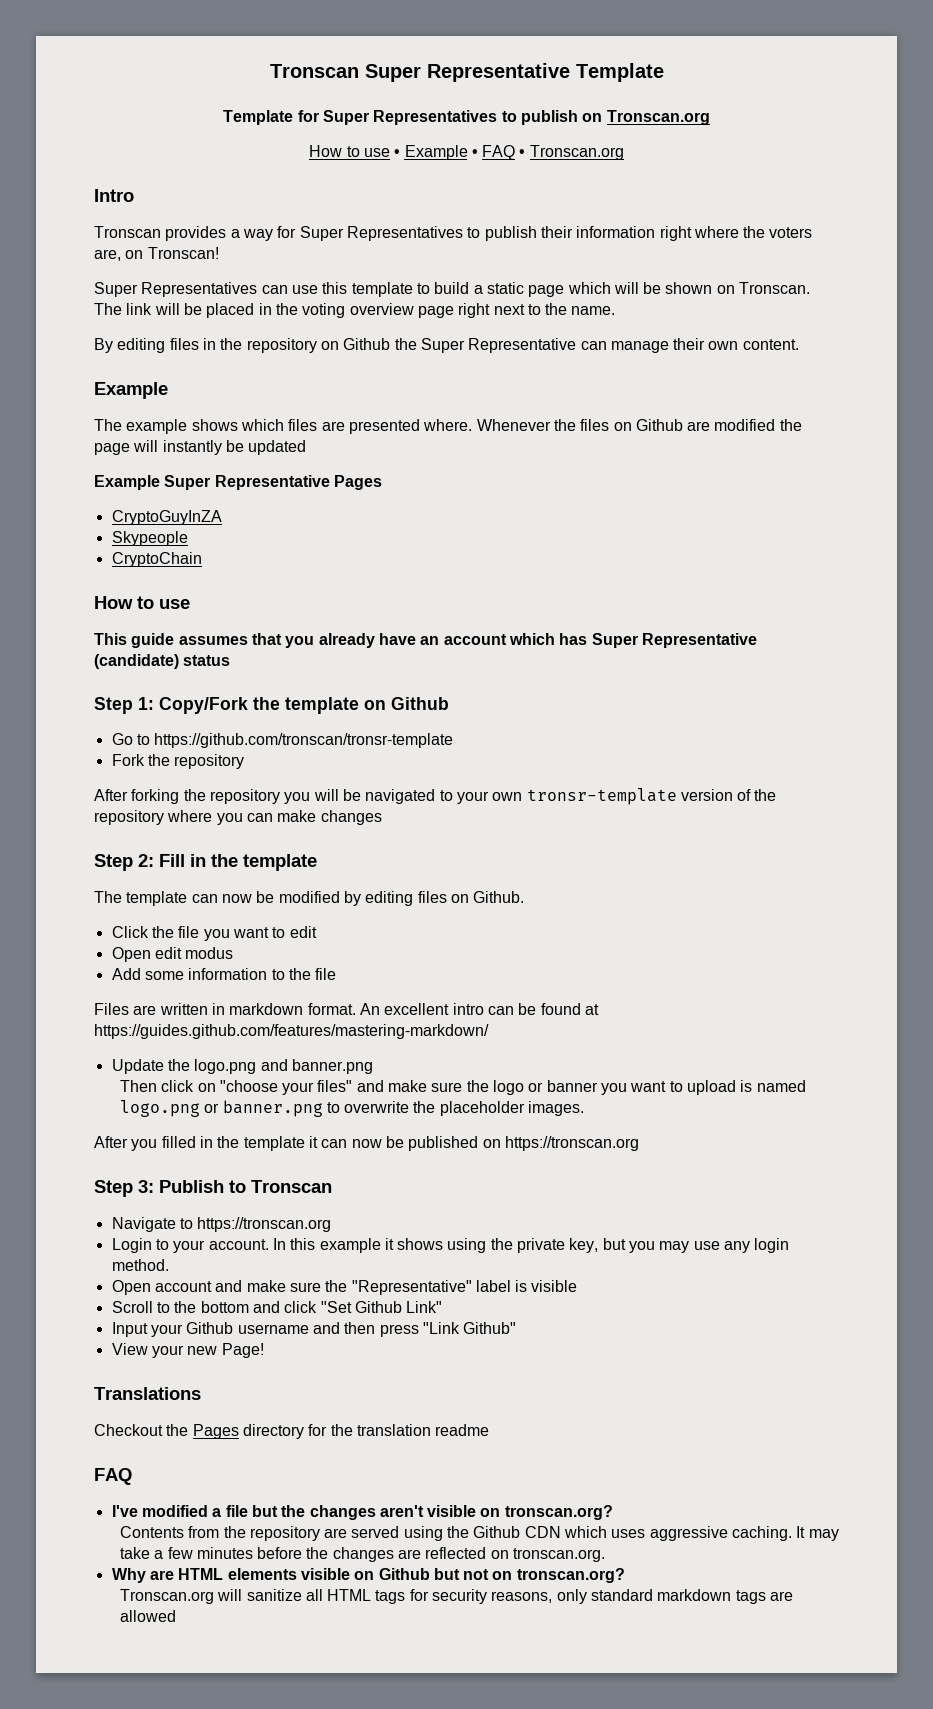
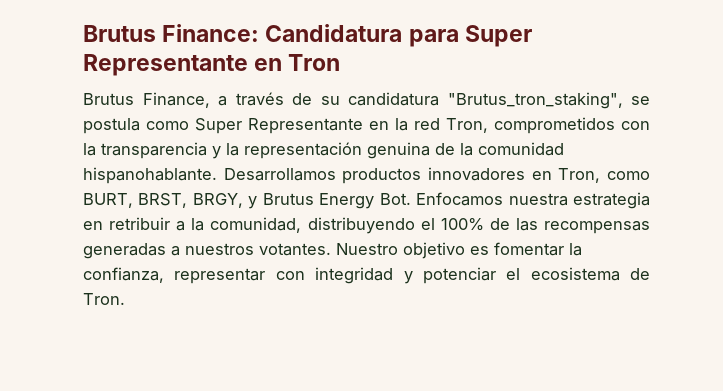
- Tronscan Super Representative Template
- Template for Super Representatives to publish on Tronscan.org
- How to use • Example • FAQ • Tronscan.org
- Intro
- Tronscan provides a way for Super Representatives to publish their information right where the voters are, on Tronscan!
- Super Representatives can use this template to build a static page which will be shown on Tronscan. The link will be placed in the voting overview page right next to the name.
- By editing files in the repository on Github the Super Representative can manage their own content.
- Example
- The example shows which files are presented where. Whenever the files on Github are modified the page will instantly be updated
- Example Super Representative Pages
- CryptoGuyInZA
- Skypeople
- CryptoChain
- How to use
- This guide assumes that you already have an account which has Super Representative (candidate) status
- Step 1: Copy/Fork the template on Github
- Go to https://github.com/tronscan/tronsr-template
- Fork the repository
- After forking the repository you will be navigated to your own tronsr-template version of the repository where you can make changes
- Step 2: Fill in the template
- The template can now be modified by editing files on Github.
- Click the file you want to edit
- Open edit modus
- Add some information to the file
- Files are written in markdown format. An excellent intro can be found at https://guides.github.com/features/mastering-markdown/
- Update the logo.png and banner.png
- Then click on "choose your files" and make sure the logo or banner you want to upload is named logo.png or banner.png to overwrite the placeholder images.
- After you filled in the template it can now be published on https://tronscan.org
- Step 3: Publish to Tronscan
- Navigate to https://tronscan.org
- Login to your account. In this example it shows using the private key, but you may use any login method.
- Open account and make sure the "Representative" label is visible
- Scroll to the bottom and click "Set Github Link"
- Input your Github username and then press "Link Github"
- View your new Page!
- Translations
- Checkout the Pages directory for the translation readme
- FAQ
- I've modified a file but the changes aren't visible on tronscan.org?
- Contents from the repository are served using the Github CDN which uses aggressive caching. It may take a few minutes before the changes are reflected on tronscan.org.
- Why are HTML elements visible on Github but not on tronscan.org?
- Tronscan.org will sanitize all HTML tags for security reasons, only standard markdown tags are allowed
+ Brutus Finance: Candidatura para Super Representante en Tron
+ Brutus Finance, a través de su candidatura "Brutus_tron_staking", se postula como Super Representante en la red Tron, comprometidos con la transparencia y la representación genuina de la comunidad hispanohablante. Desarrollamos productos innovadores en Tron, como BURT, BRST, BRGY, y Brutus Energy Bot. Enfocamos nuestra estrategia en retribuir a la comunidad, distribuyendo el 100% de las recompensas generadas a nuestros votantes. Nuestro objetivo es fomentar la confianza, representar con integridad y potenciar el ecosistema de Tron.

